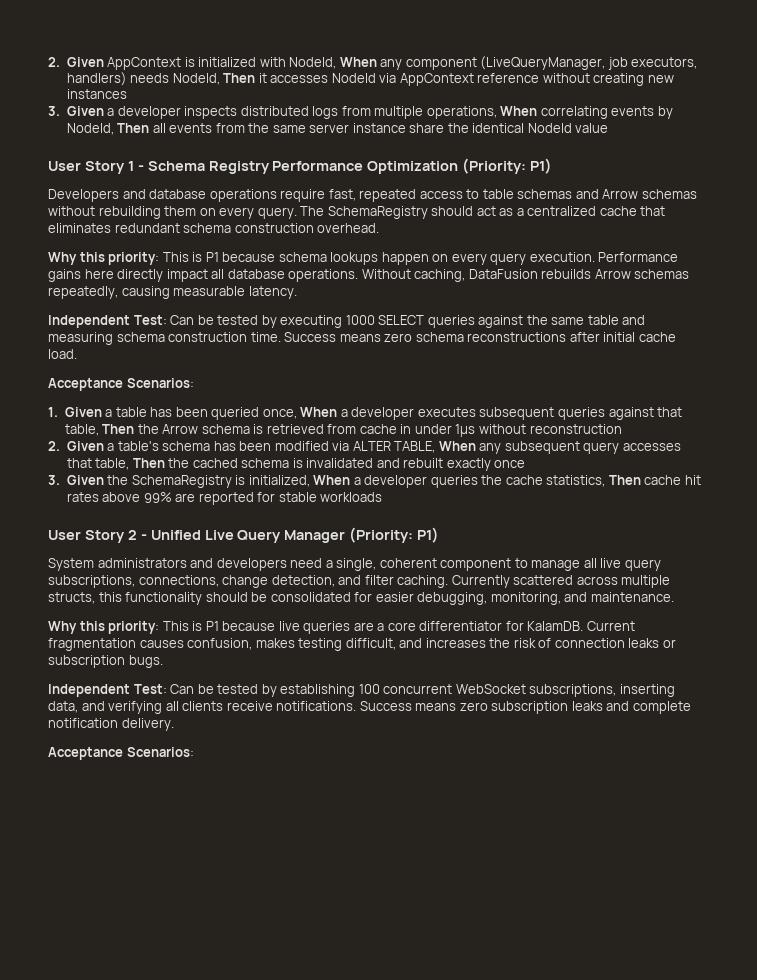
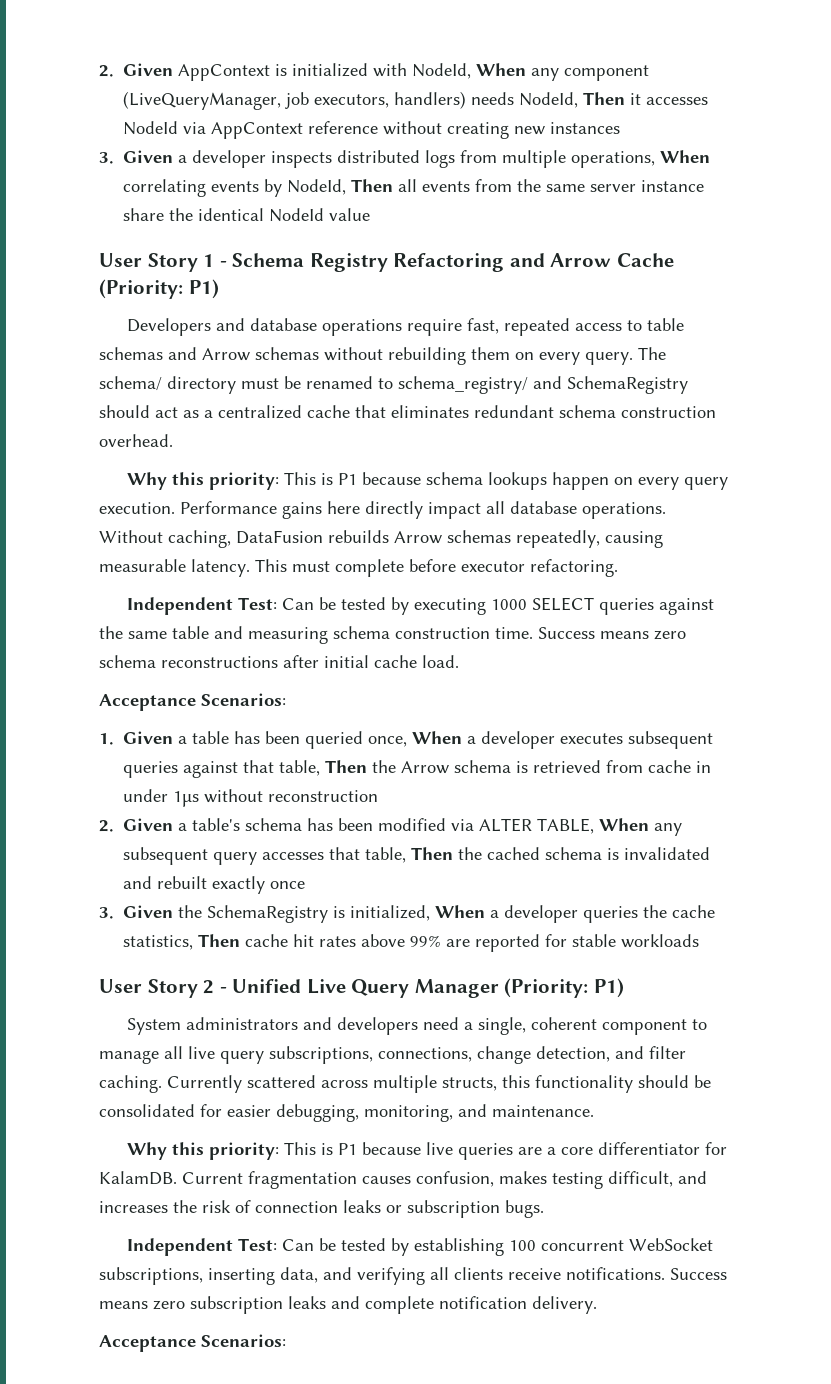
- User Story 1 - Schema Registry Performance Optimization (Priority: P1)
+ User Story 1 - Schema Registry Refactoring and Arrow Cache (Priority: P1)
- The SchemaRegistry should act as a centralized cache that eliminates redundant schema construction overhead.
+ The schema/ directory must be renamed to schema_registry/ and SchemaRegistry should act as a centralized cache that eliminates redundant schema construction overhead.
+ This must complete before executor refactoring.

